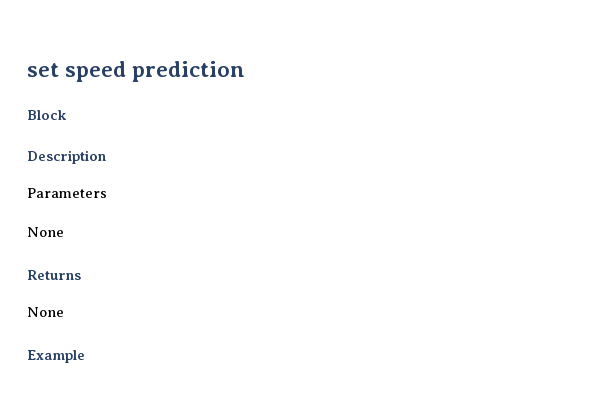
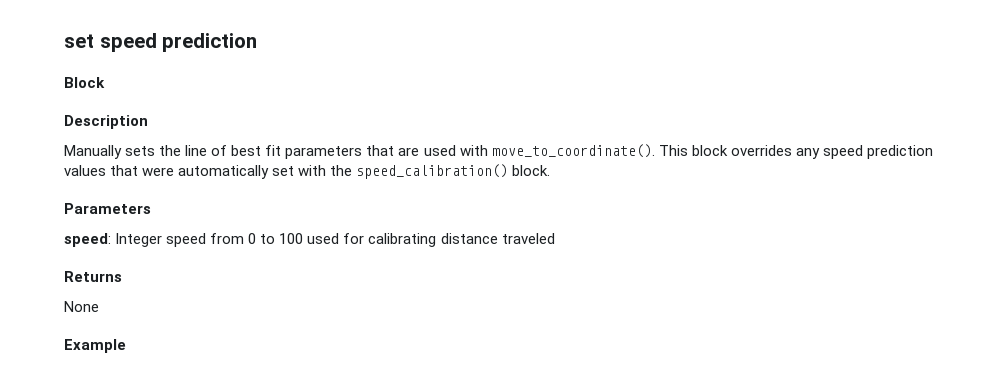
+ Manually sets the line of best fit parameters that are used with move_to_coordinate(). This block overrides any speed prediction values that were automatically set with the speed_calibration() block.
  Parameters
- None
+ speed: Integer speed from 0 to 100 used for calibrating distance traveled

